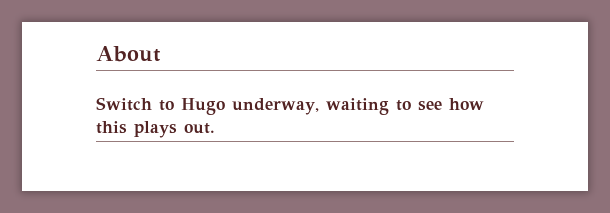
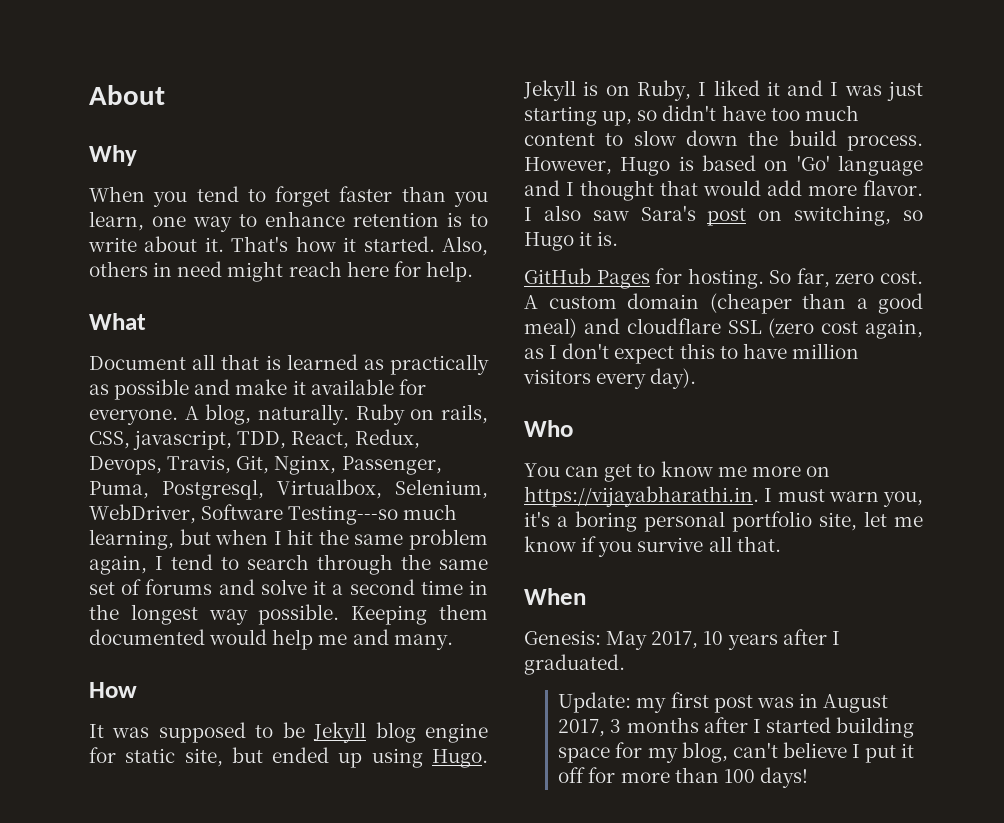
- Switch to Hugo underway, waiting to see how this plays out.
+ Why
+ When you tend to forget faster than you learn, one way to enhance retention is to write about it. That's how it started. Also, others in need might reach here for help.
+ What
+ Document all that is learned as practically as possible and make it available for everyone. A blog, naturally. Ruby on rails, CSS, javascript, TDD, React, Redux, Devops, Travis, Git, Nginx, Passenger, Puma, Postgresql, Virtualbox, Selenium, WebDriver, Software Testing---so much learning, but when I hit the same problem again, I tend to search through the same set of forums and solve it a second time in the longest way possible. Keeping them documented would help me and many.
+ How
+ It was supposed to be Jekyll blog engine for static site, but ended up using Hugo. Jekyll is on Ruby, I liked it and I was just starting up, so didn't have too much content to slow down the build process. However, Hugo is based on 'Go' language and I thought that would add more flavor. I also saw Sara's post on switching, so Hugo it is.
+ GitHub Pages for hosting. So far, zero cost. A custom domain (cheaper than a good meal) and cloudflare SSL (zero cost again, as I don't expect this to have million visitors every day).
+ Who
+ You can get to know me more on https://vijayabharathi.in. I must warn you, it's a boring personal portfolio site, let me know if you survive all that.
+ When
+ Genesis: May 2017, 10 years after I graduated.
+ Update: my first post was in August 2017, 3 months after I started building space for my blog, can't believe I put it off for more than 100 days!

